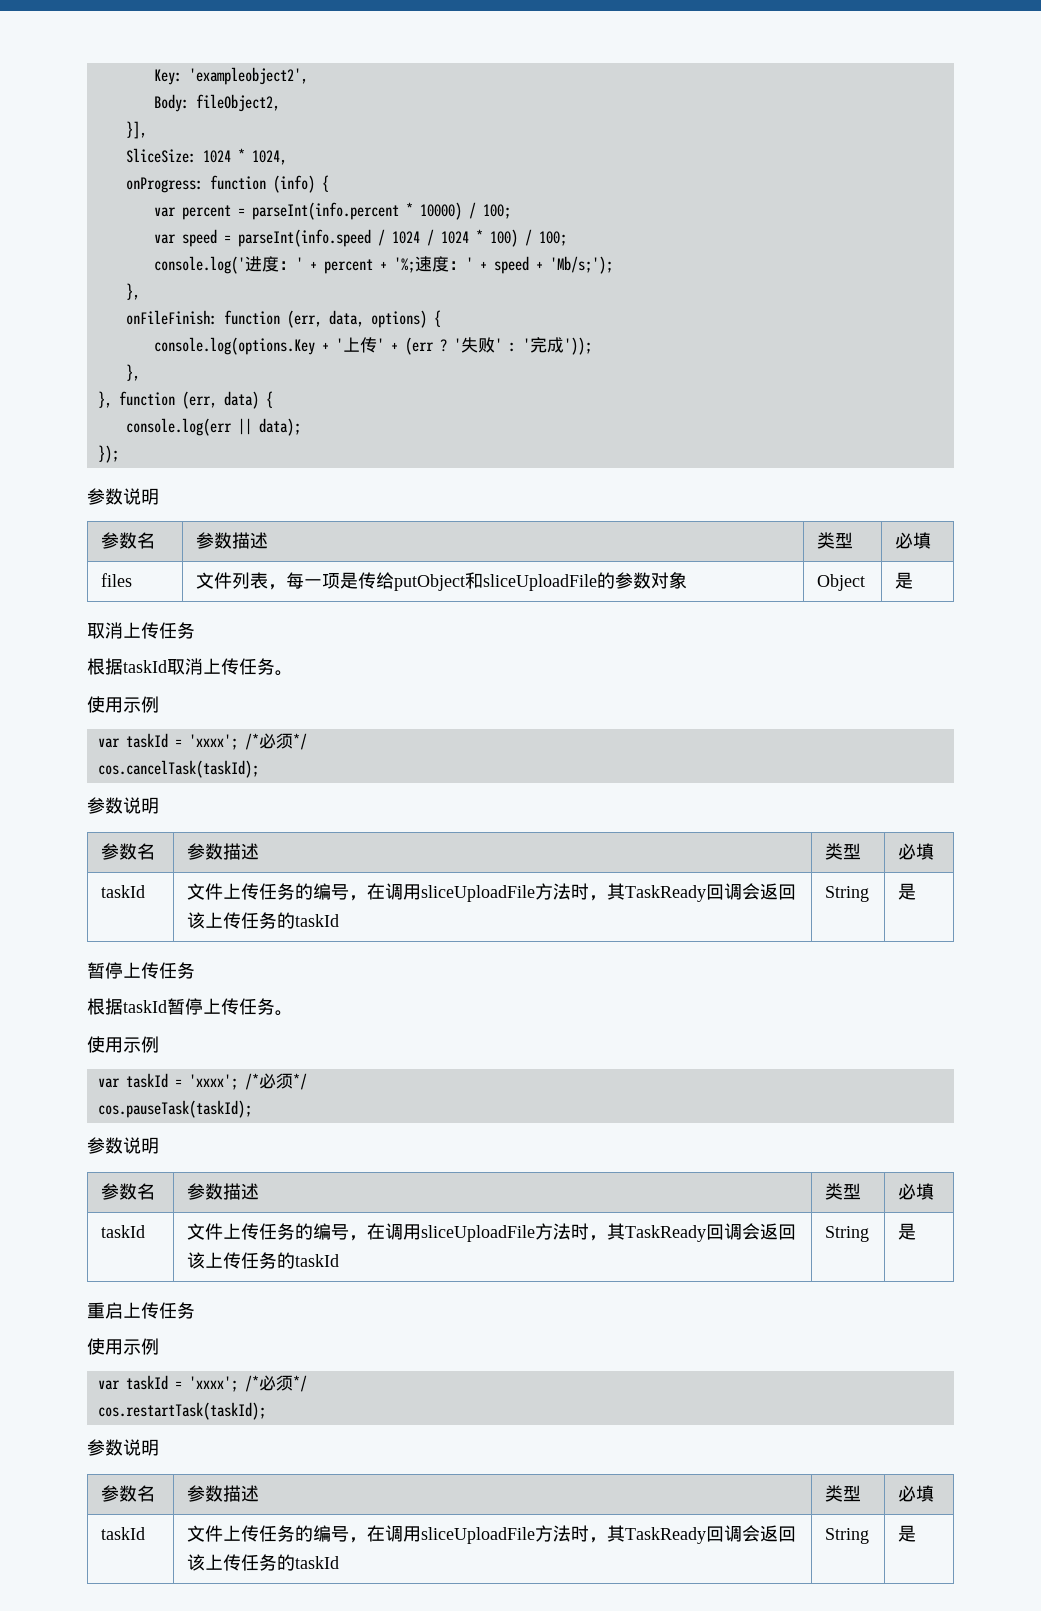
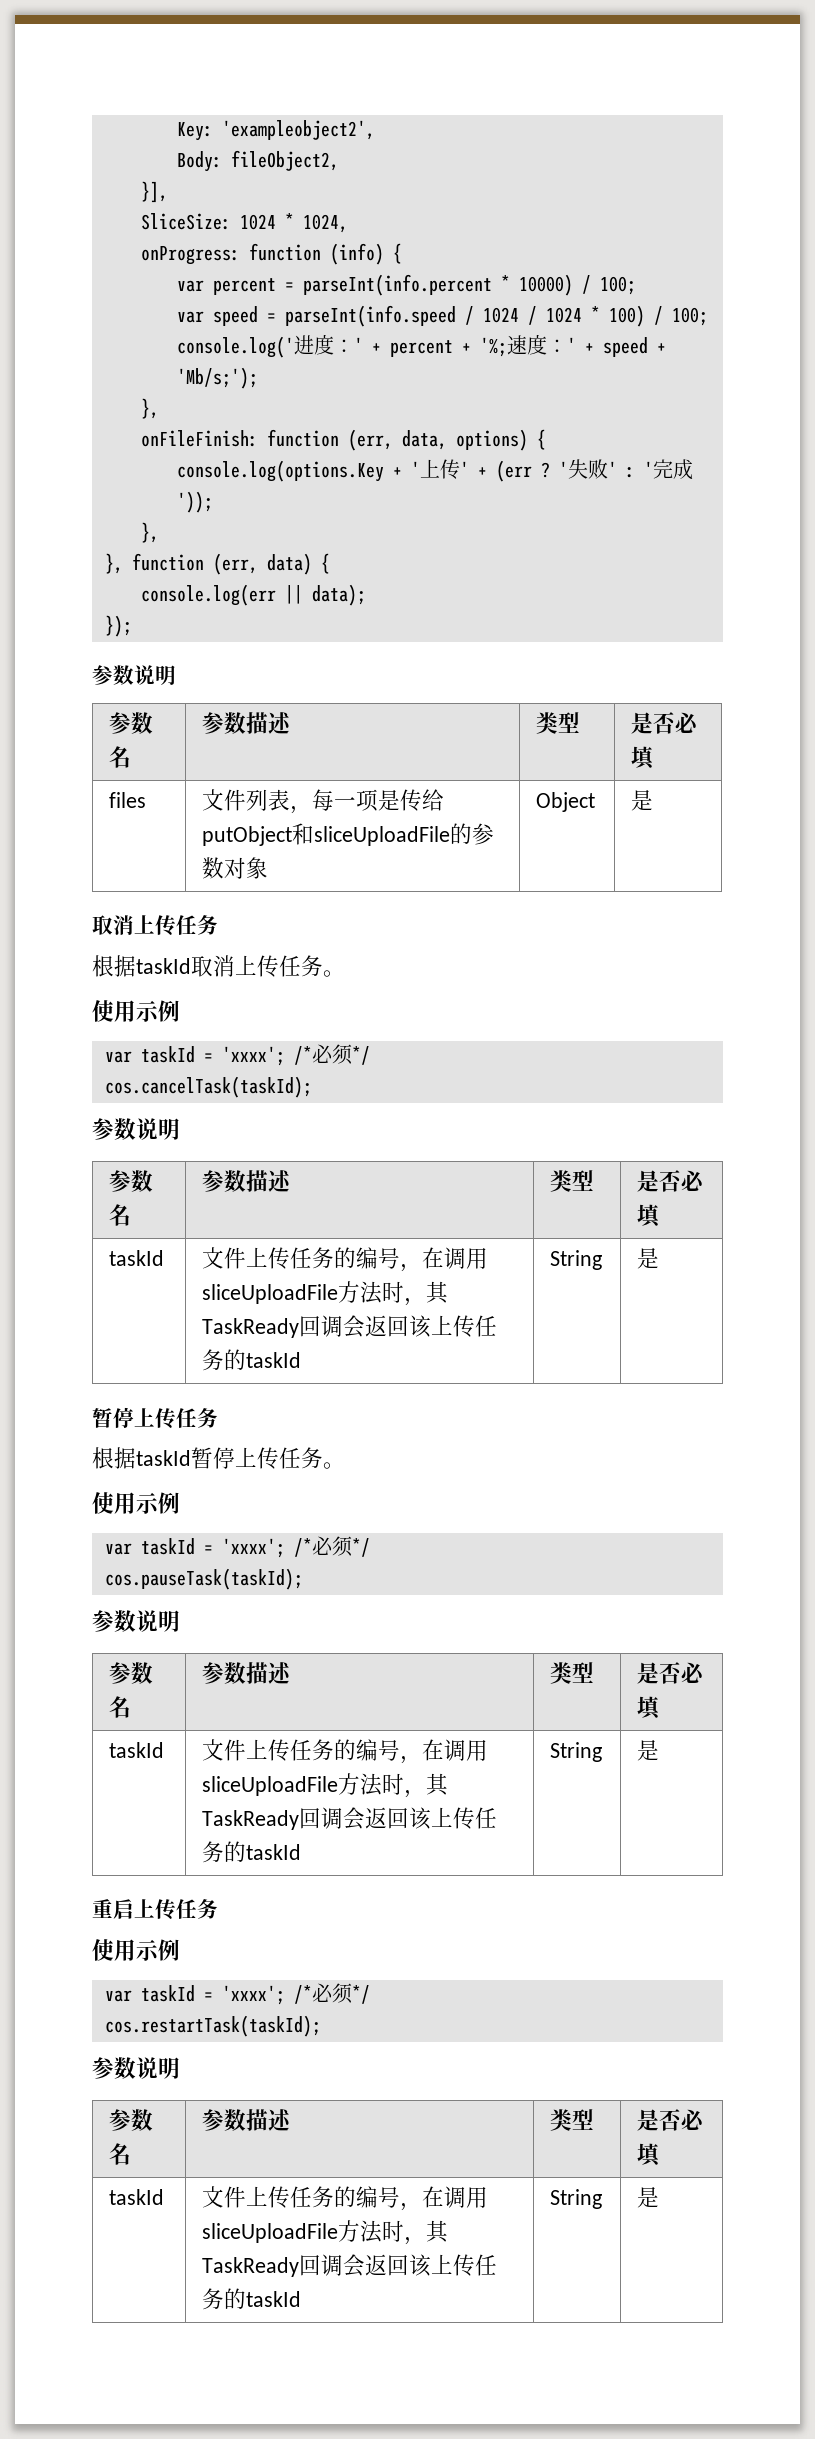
  });
  参数说明
- 参数名 | 参数描述 | 类型 | 必填
+ 参数名 | 参数描述 | 类型 | 是否必填
  cos.cancelTask(taskId);
  参数说明
- 参数名 | 参数描述 | 类型 | 必填
+ 参数名 | 参数描述 | 类型 | 是否必填
  cos.pauseTask(taskId);
  参数说明
- 参数名 | 参数描述 | 类型 | 必填
+ 参数名 | 参数描述 | 类型 | 是否必填
  cos.restartTask(taskId);
  参数说明
- 参数名 | 参数描述 | 类型 | 必填
+ 参数名 | 参数描述 | 类型 | 是否必填

